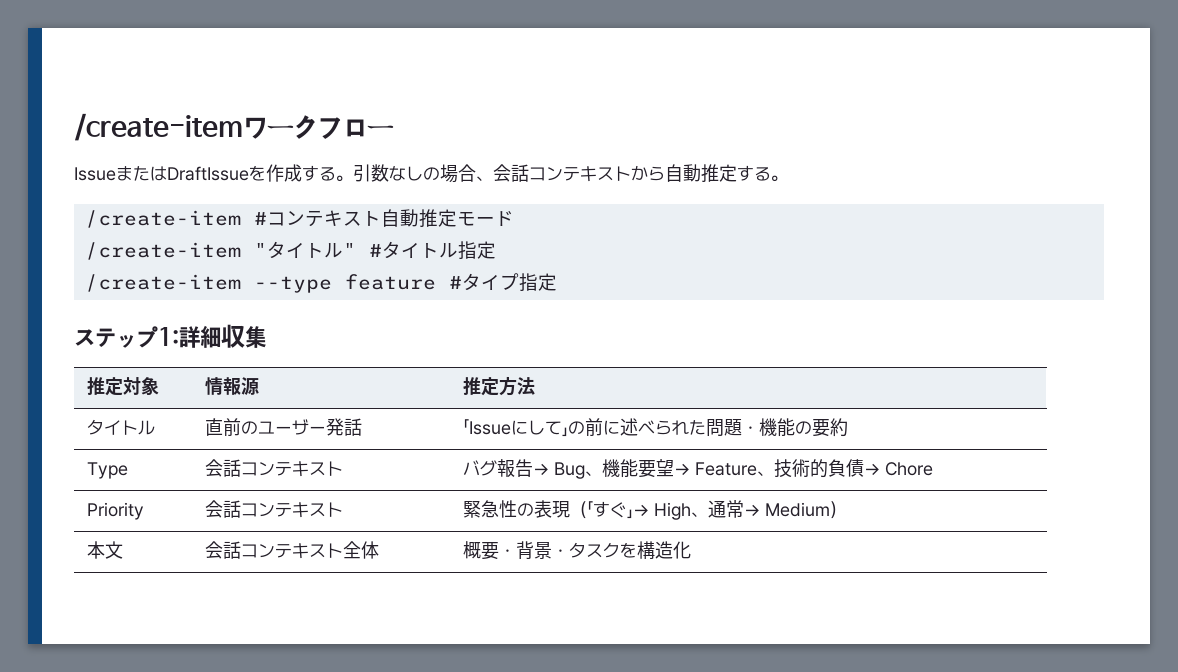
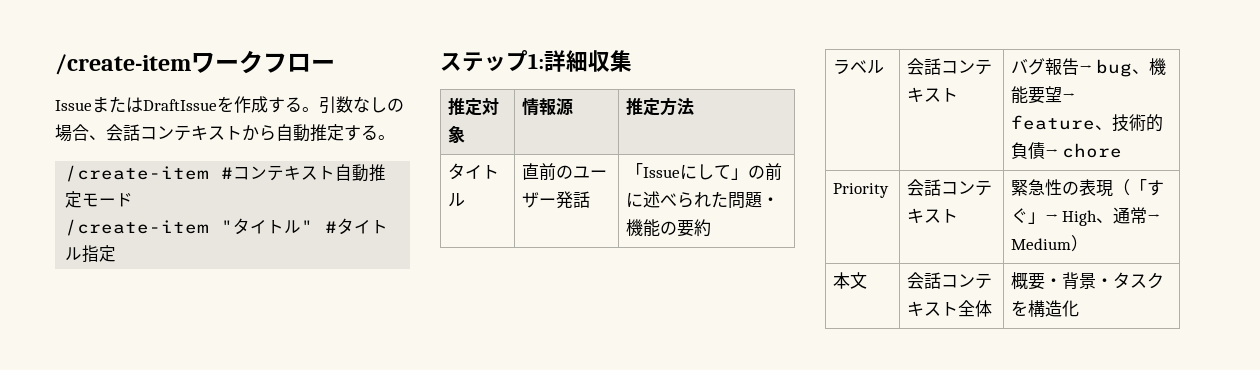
- /create-item --type feature #タイプ指定
- Type | 会話コンテキスト | バグ報告→ Bug、機能要望→ Feature、技術的負債→ Chore
+ ラベル | 会話コンテキスト | バグ報告→ bug、機能要望→ feature、技術的負債→ chore

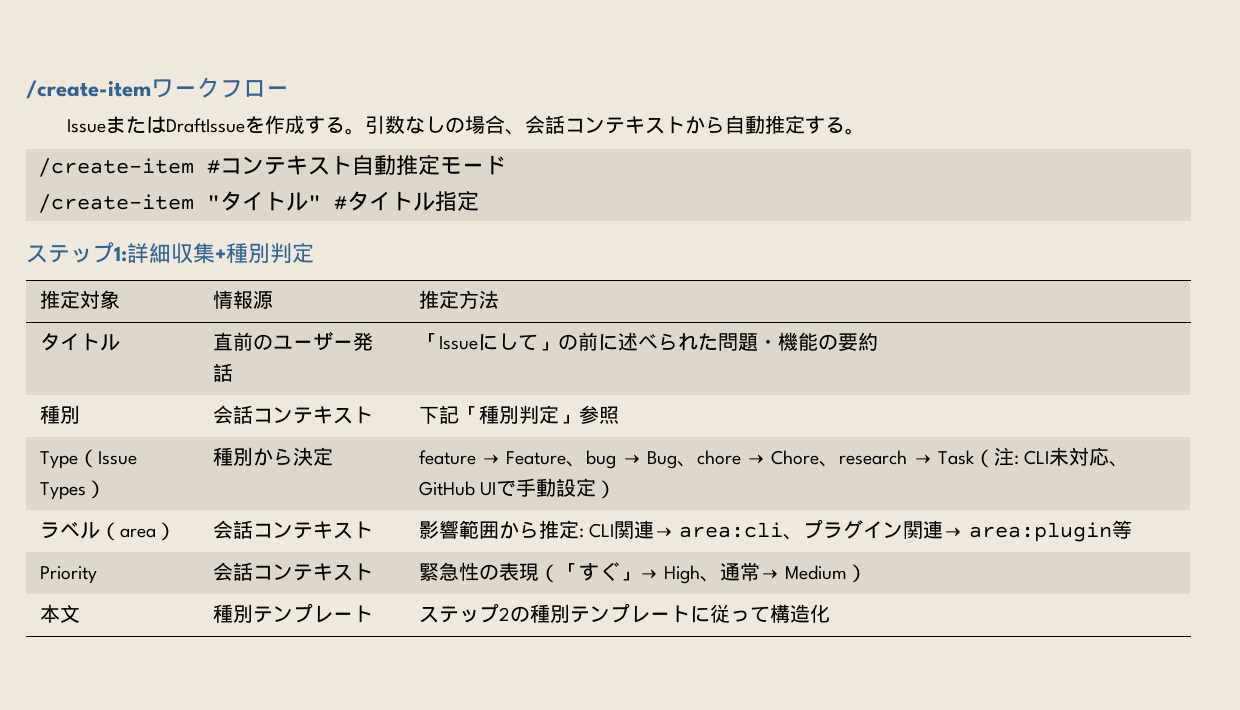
- ステップ1:詳細収集
+ ステップ1:詳細収集+種別判定
- ラベル | 会話コンテキスト | バグ報告→ bug、機能要望→ feature、技術的負債→ chore
+ 種別 | 会話コンテキスト | 下記「種別判定」参照
+ Type（Issue Types） | 種別から決定 | feature → Feature、bug → Bug、chore → Chore、research → Task（注: CLI未対応、GitHub UIで手動設定）
+ ラベル（area） | 会話コンテキスト | 影響範囲から推定: CLI関連→ area:cli、プラグイン関連→ area:plugin等
- 本文 | 会話コンテキスト全体 | 概要・背景・タスクを構造化
+ 本文 | 種別テンプレート | ステップ2の種別テンプレートに従って構造化

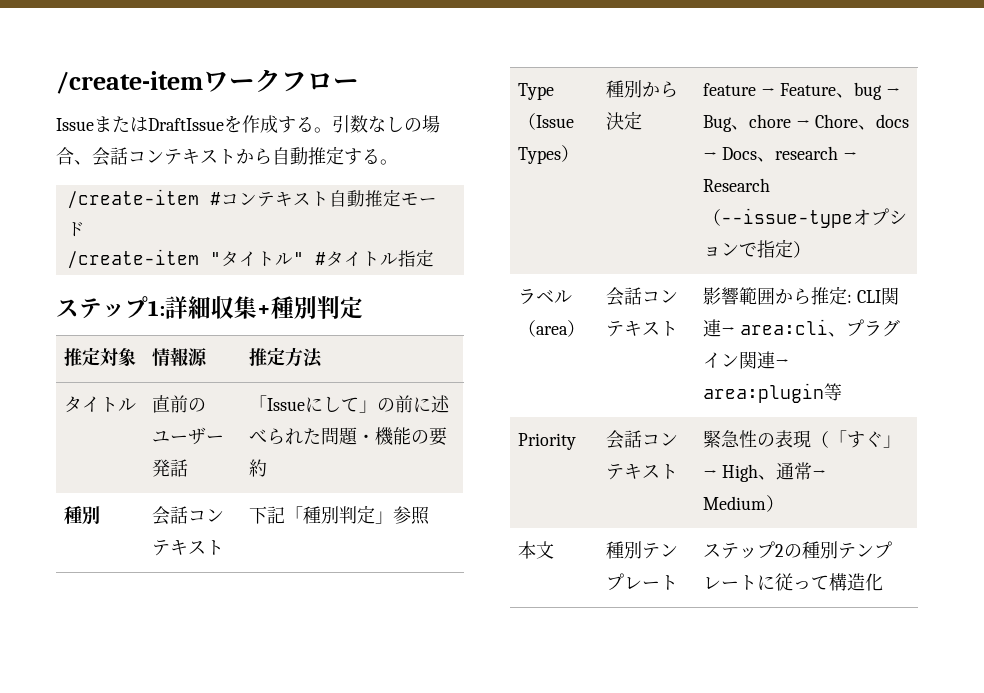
- Type（Issue Types） | 種別から決定 | feature → Feature、bug → Bug、chore → Chore、research → Task（注: CLI未対応、GitHub UIで手動設定）
+ Type（Issue Types） | 種別から決定 | feature → Feature、bug → Bug、chore → Chore、docs → Docs、research → Research（--issue-typeオプションで指定）

